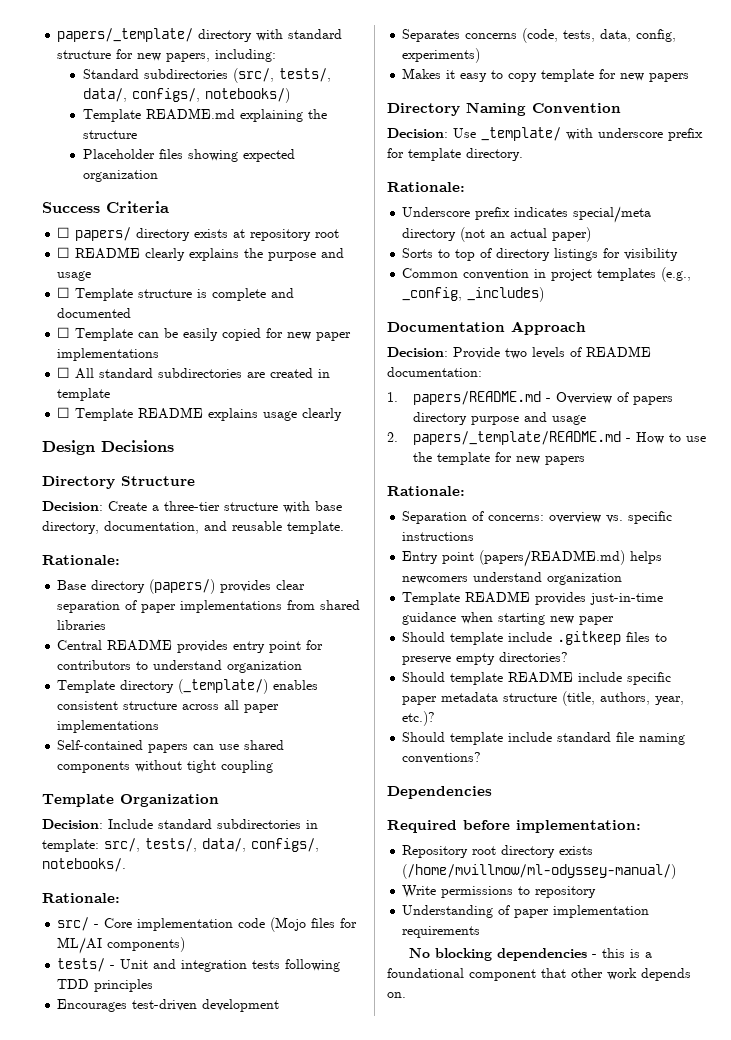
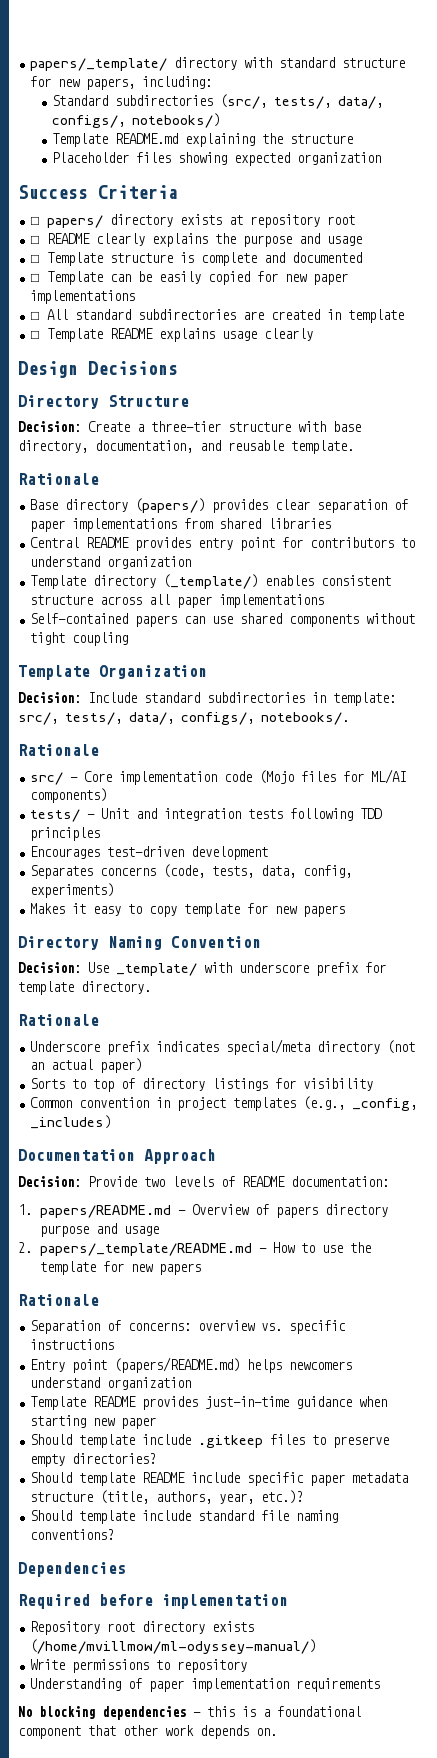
  Decision: Create a three-tier structure with base directory, documentation, and reusable template.
- Rationale:
+ Rationale
  Decision: Include standard subdirectories in template: src/, tests/, data/, configs/, notebooks/.
- Rationale:
+ Rationale
  Decision: Use _template/ with underscore prefix for template directory.
- Rationale:
+ Rationale
  2. papers/_template/README.md - How to use the template for new papers
- Rationale:
+ Rationale
- Required before implementation:
+ Required before implementation

